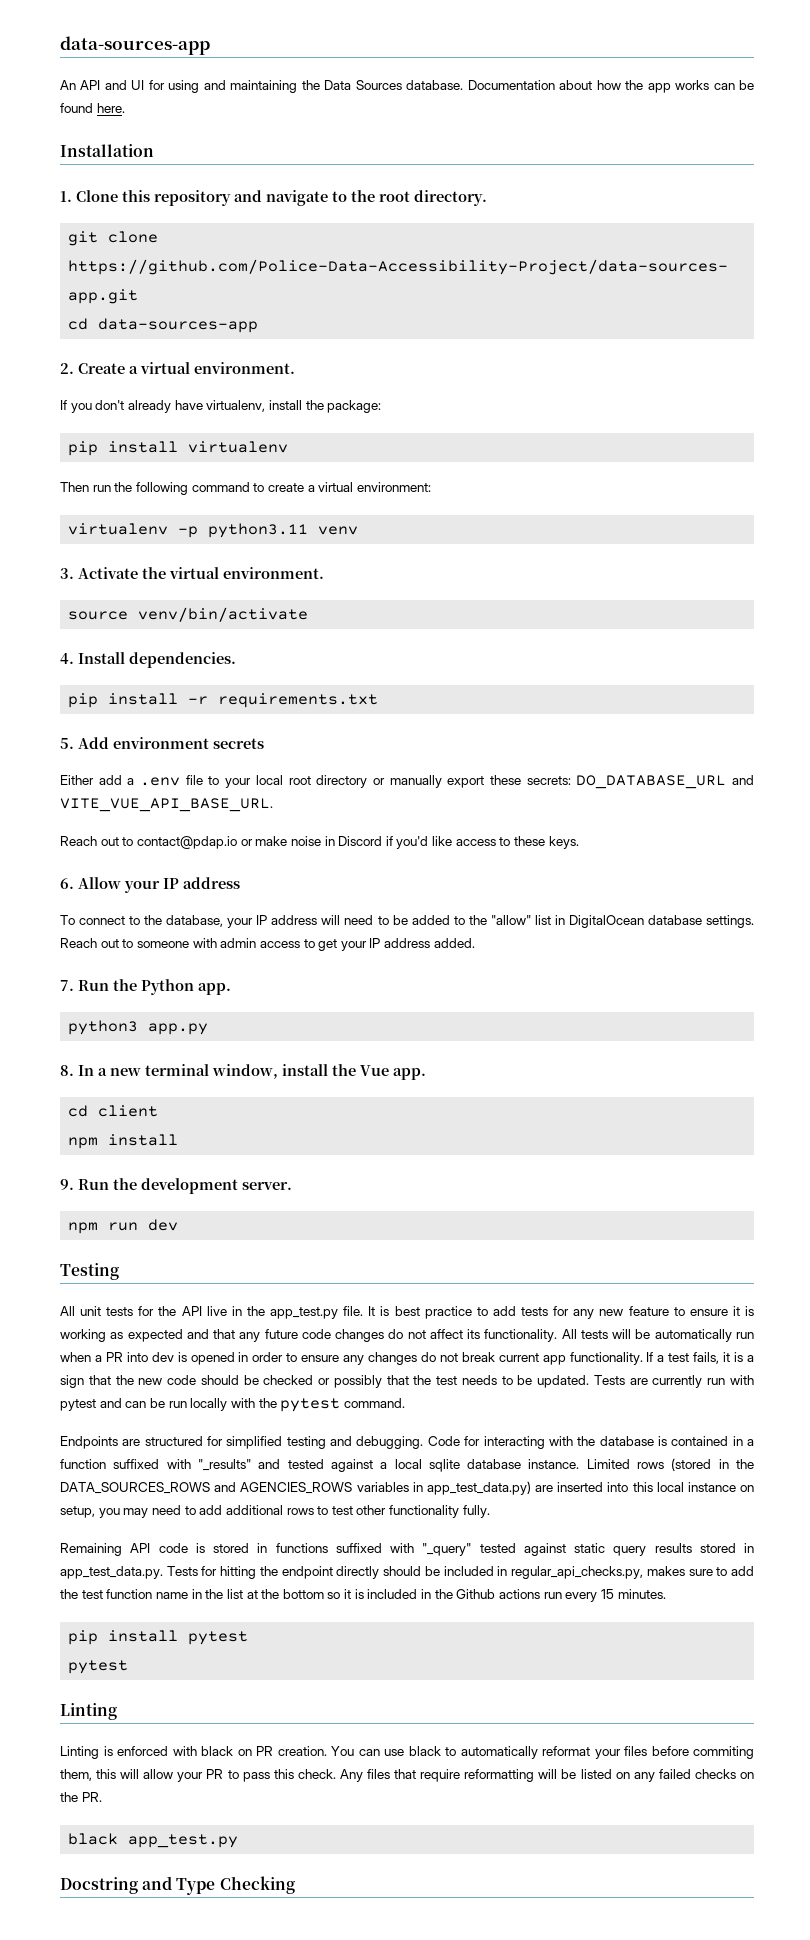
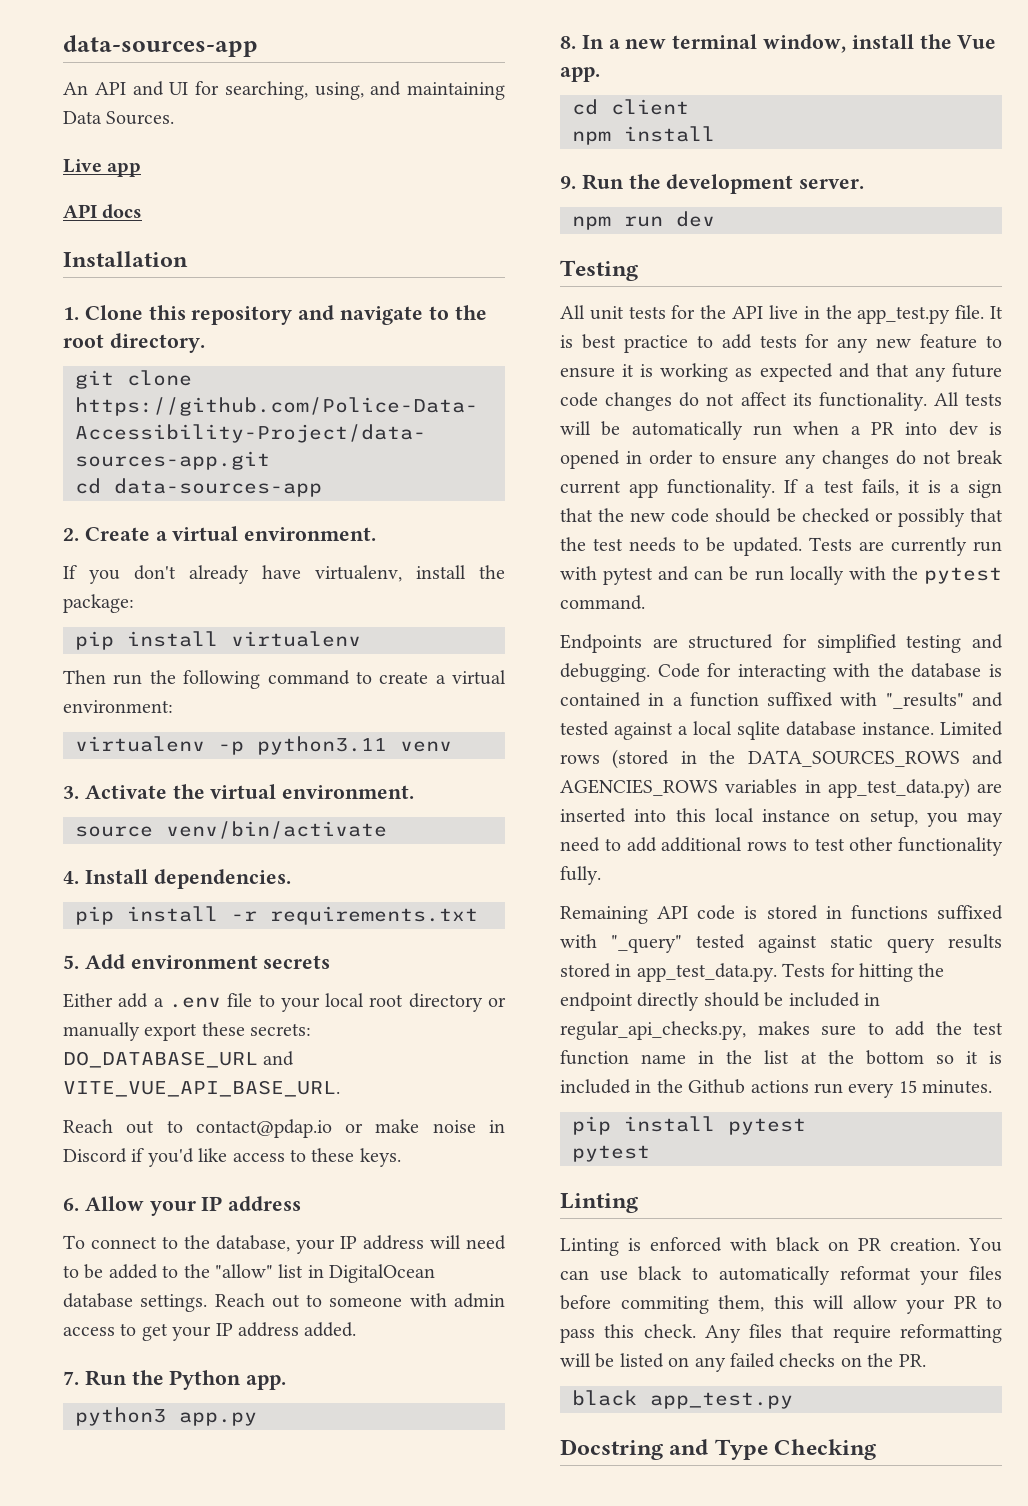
- An API and UI for using and maintaining the Data Sources database. Documentation about how the app works can be found here.
+ An API and UI for searching, using, and maintaining Data Sources.
+ Live app
+ API docs

